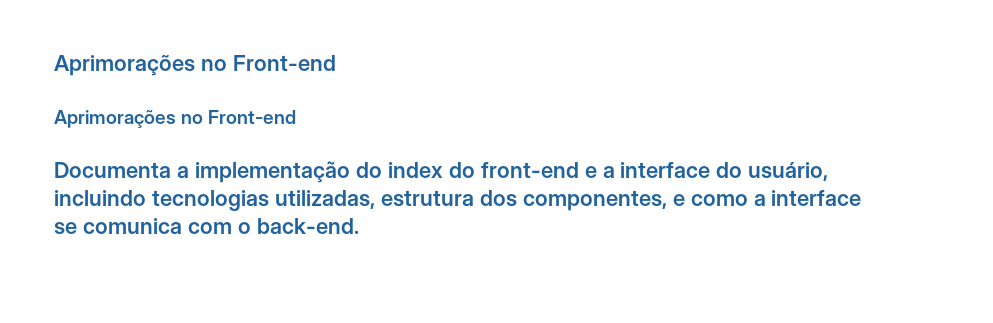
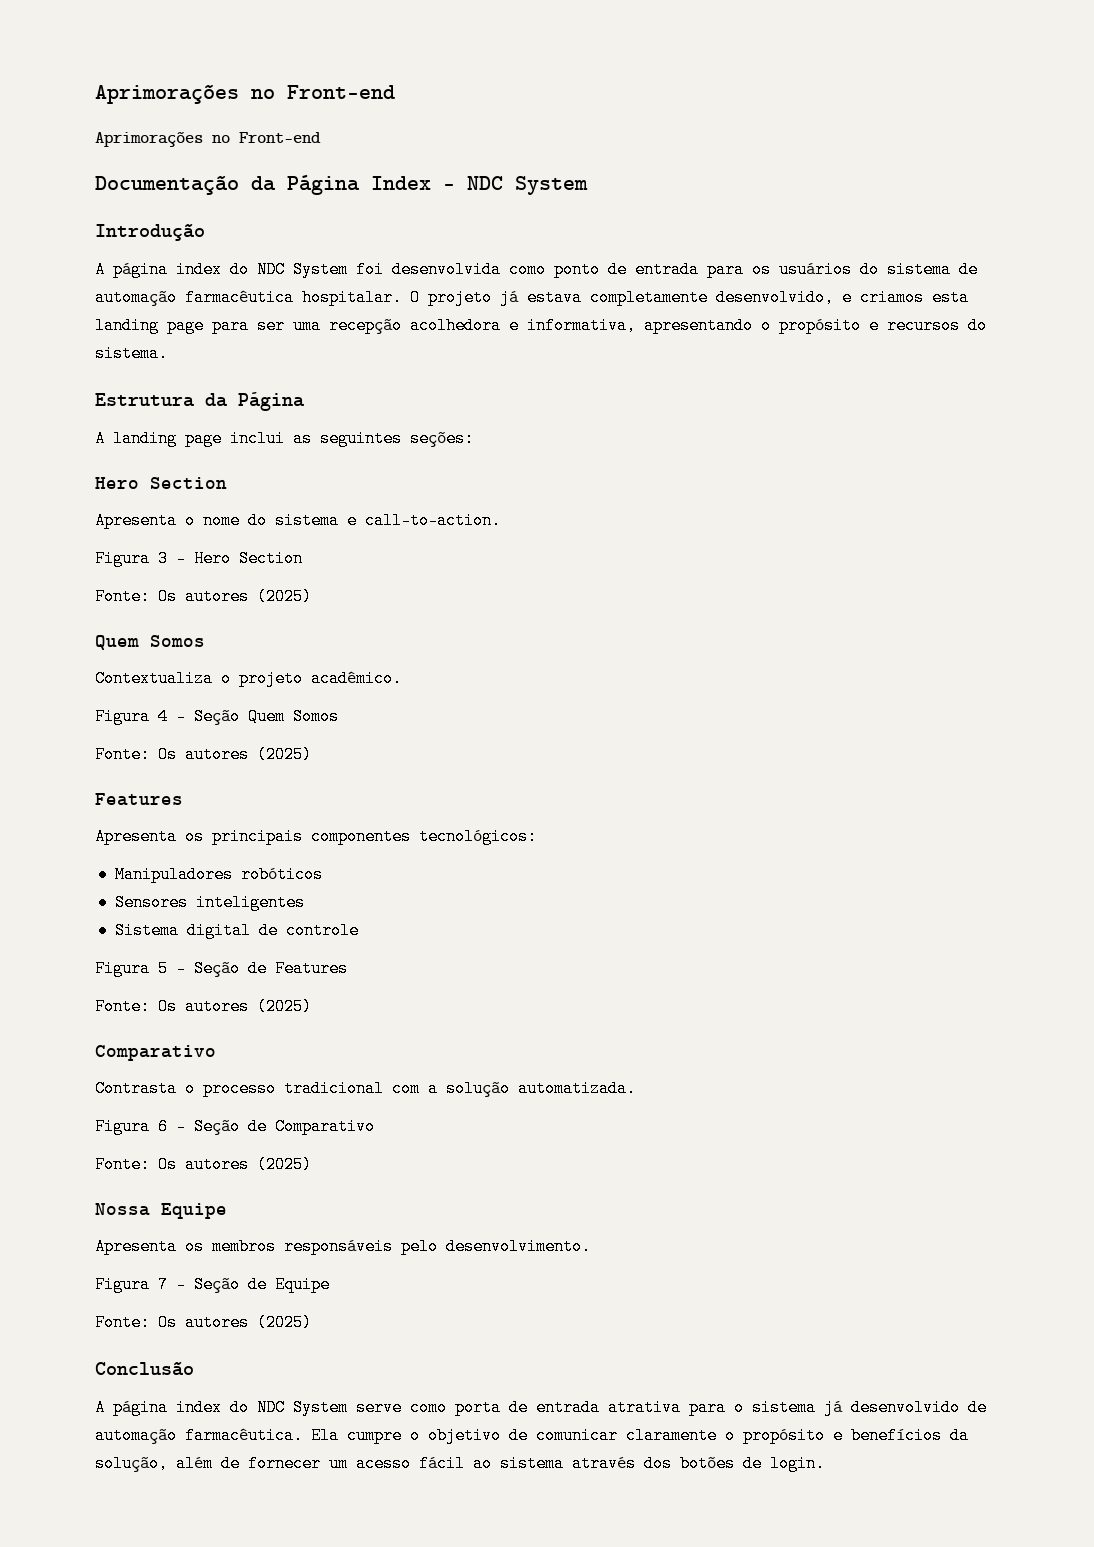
- Documenta a implementação do index do front-end e a interface do usuário, incluindo tecnologias utilizadas, estrutura dos componentes, e como a interface se comunica com o back-end.
+ Documentação da Página Index - NDC System
+ Introdução
+ A página index do NDC System foi desenvolvida como ponto de entrada para os usuários do sistema de automação farmacêutica hospitalar. O projeto já estava completamente desenvolvido, e criamos esta landing page para ser uma recepção acolhedora e informativa, apresentando o propósito e recursos do sistema.
+ Estrutura da Página
+ A landing page inclui as seguintes seções:
+ Hero Section
+ Apresenta o nome do sistema e call-to-action.
+ Figura 3 - Hero Section
+ Fonte: Os autores (2025)
+ Quem Somos
+ Contextualiza o projeto acadêmico.
+ Figura 4 - Seção Quem Somos
+ Fonte: Os autores (2025)
+ Features
+ Apresenta os principais componentes tecnológicos:
+ Manipuladores robóticos
+ Sensores inteligentes
+ Sistema digital de controle
+ Figura 5 - Seção de Features
+ Fonte: Os autores (2025)
+ Comparativo
+ Contrasta o processo tradicional com a solução automatizada.
+ Figura 6 - Seção de Comparativo
+ Fonte: Os autores (2025)
+ Nossa Equipe
+ Apresenta os membros responsáveis pelo desenvolvimento.
+ Figura 7 - Seção de Equipe
+ Fonte: Os autores (2025)
+ Conclusão
+ A página index do NDC System serve como porta de entrada atrativa para o sistema já desenvolvido de automação farmacêutica. Ela cumpre o objetivo de comunicar claramente o propósito e benefícios da solução, além de fornecer um acesso fácil ao sistema através dos botões de login.

